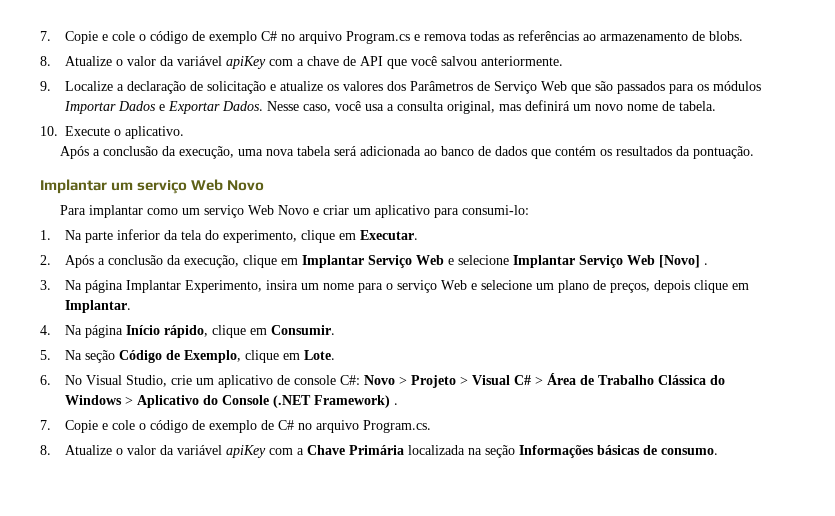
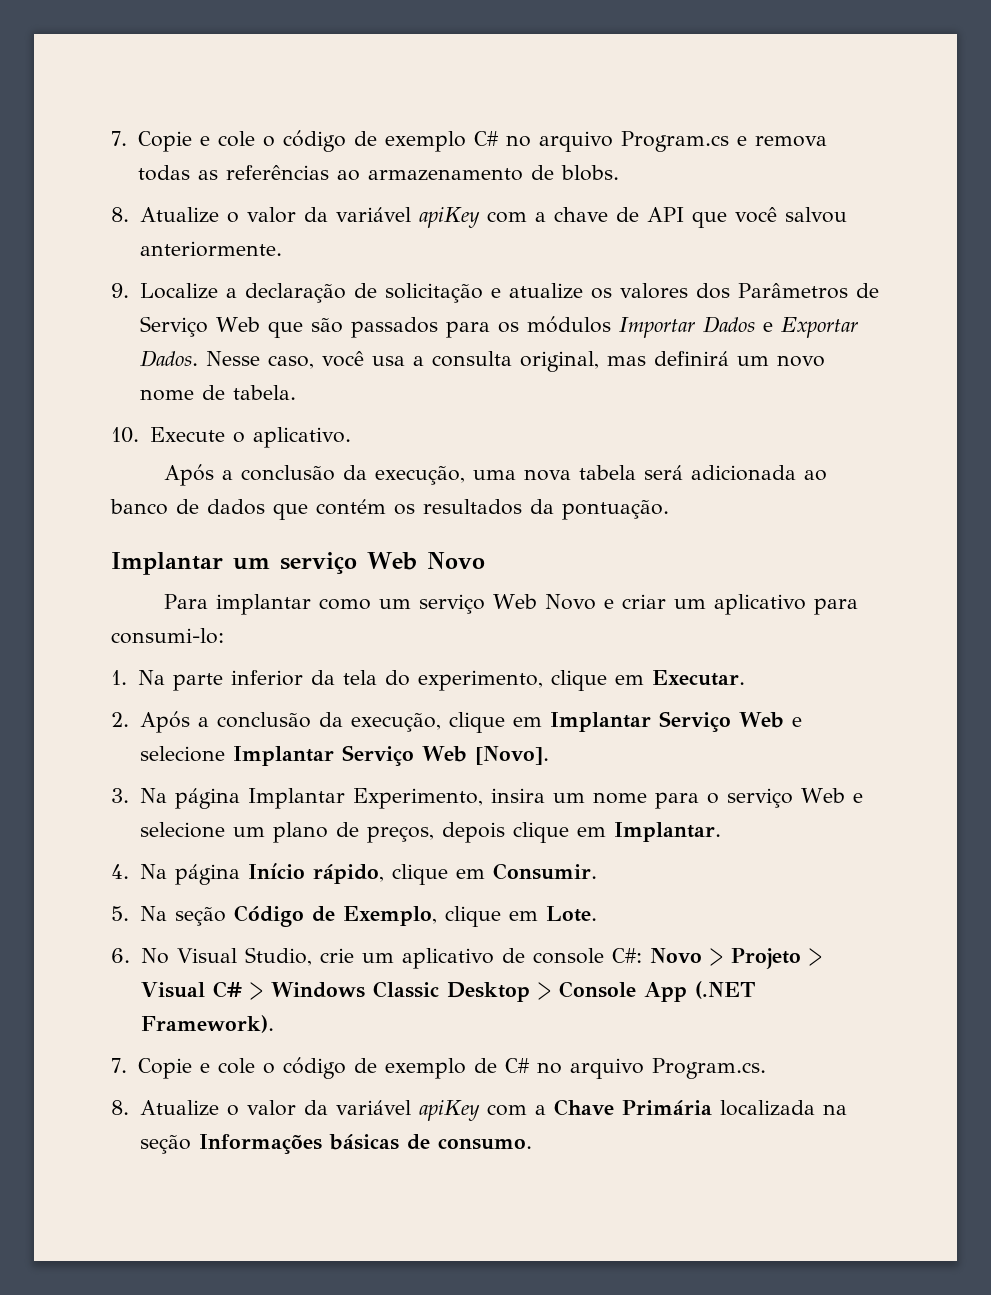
- 2. Após a conclusão da execução, clique em Implantar Serviço Web e selecione Implantar Serviço Web [Novo] .
+ 2. Após a conclusão da execução, clique em Implantar Serviço Web e selecione Implantar Serviço Web [Novo].
- 6. No Visual Studio, crie um aplicativo de console C#: Novo > Projeto > Visual C# > Área de Trabalho Clássica do Windows > Aplicativo do Console (.NET Framework) .
+ 6. No Visual Studio, crie um aplicativo de console C#: Novo > Projeto > Visual C# > Windows Classic Desktop > Console App (.NET Framework).

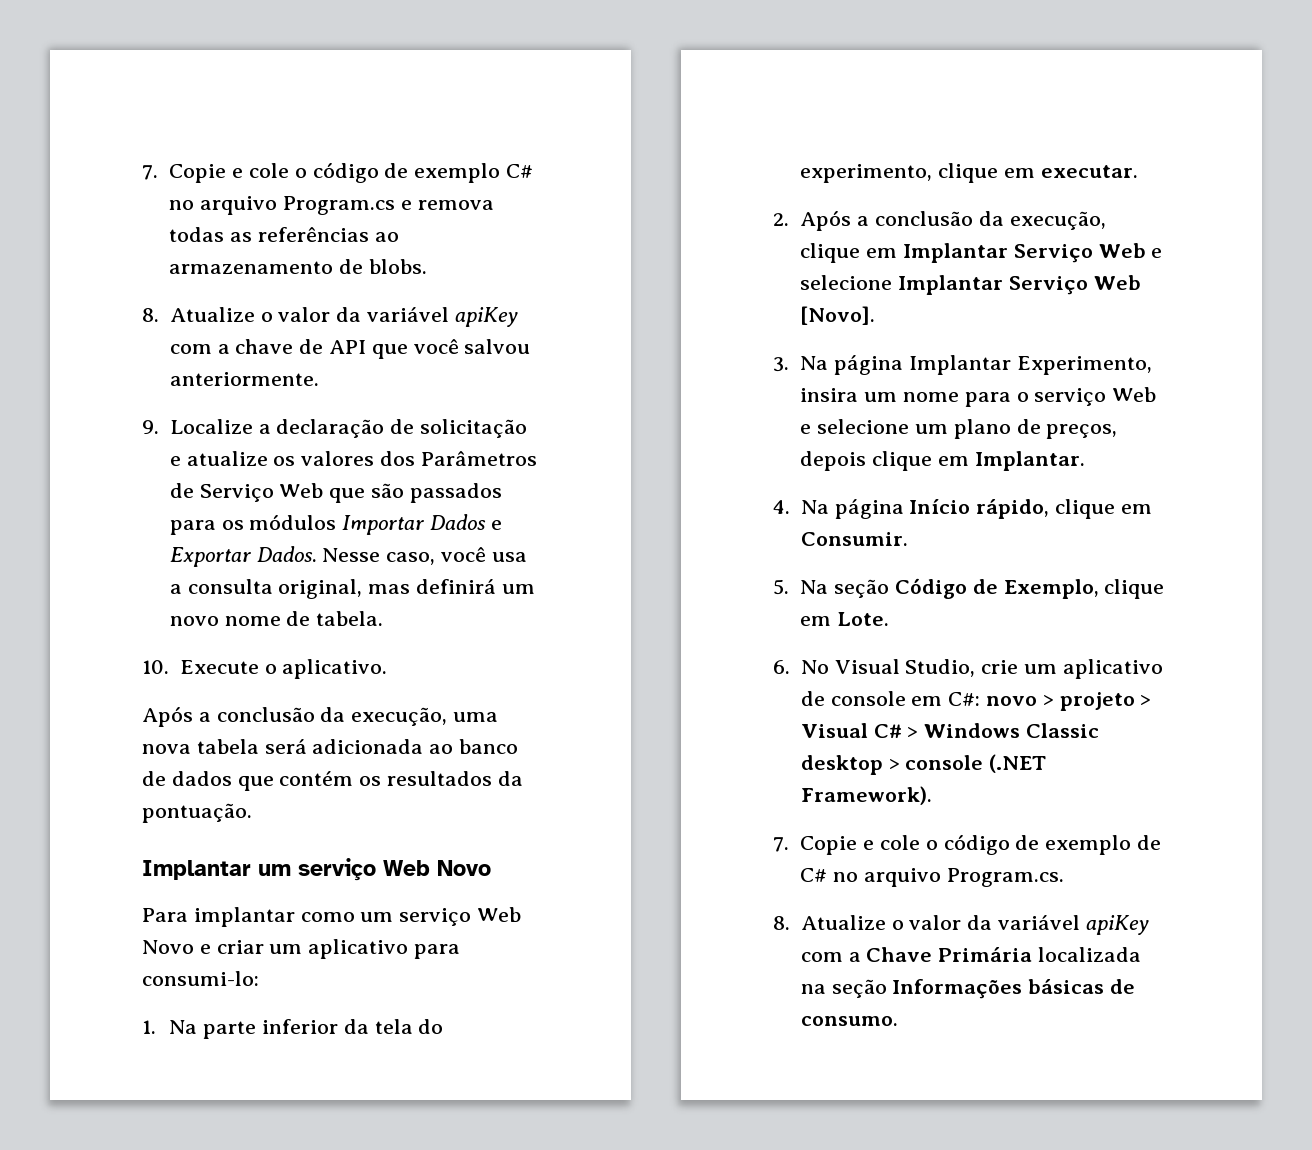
- 1. Na parte inferior da tela do experimento, clique em Executar.
+ 1. Na parte inferior da tela do experimento, clique em executar.
- 6. No Visual Studio, crie um aplicativo de console C#: Novo > Projeto > Visual C# > Windows Classic Desktop > Console App (.NET Framework).
+ 6. No Visual Studio, crie um aplicativo de console em C#: novo > projeto > Visual C# > Windows Classic desktop > console (.NET Framework).

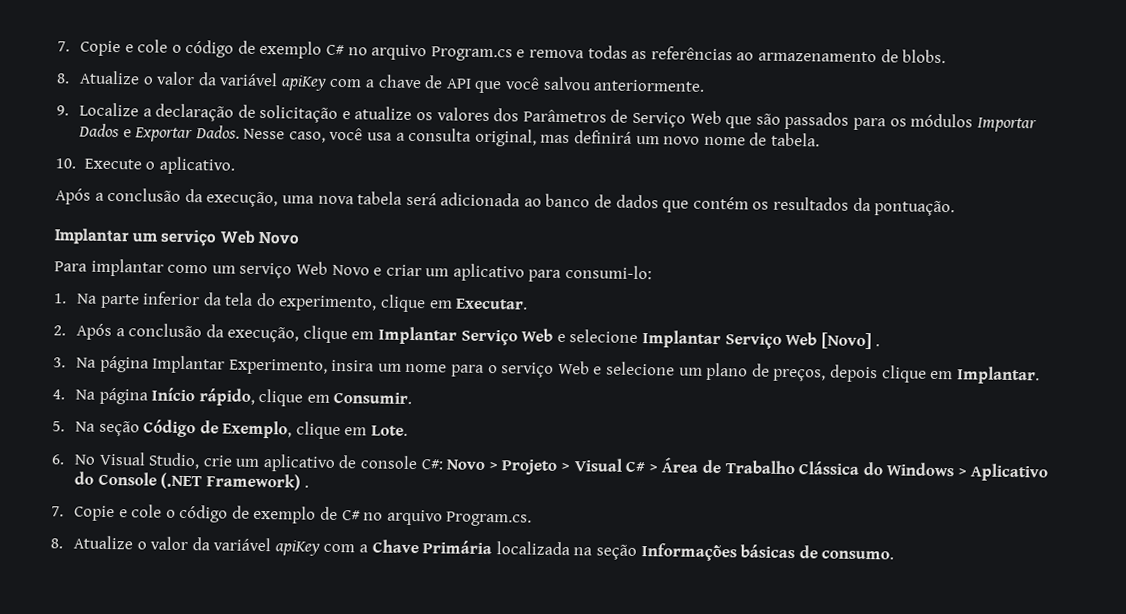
- 1. Na parte inferior da tela do experimento, clique em executar.
+ 1. Na parte inferior da tela do experimento, clique em Executar.
- 2. Após a conclusão da execução, clique em Implantar Serviço Web e selecione Implantar Serviço Web [Novo].
+ 2. Após a conclusão da execução, clique em Implantar Serviço Web e selecione Implantar Serviço Web [Novo] .
- 6. No Visual Studio, crie um aplicativo de console em C#: novo > projeto > Visual C# > Windows Classic desktop > console (.NET Framework).
+ 6. No Visual Studio, crie um aplicativo de console C#: Novo > Projeto > Visual C# > Área de Trabalho Clássica do Windows > Aplicativo do Console (.NET Framework) .

